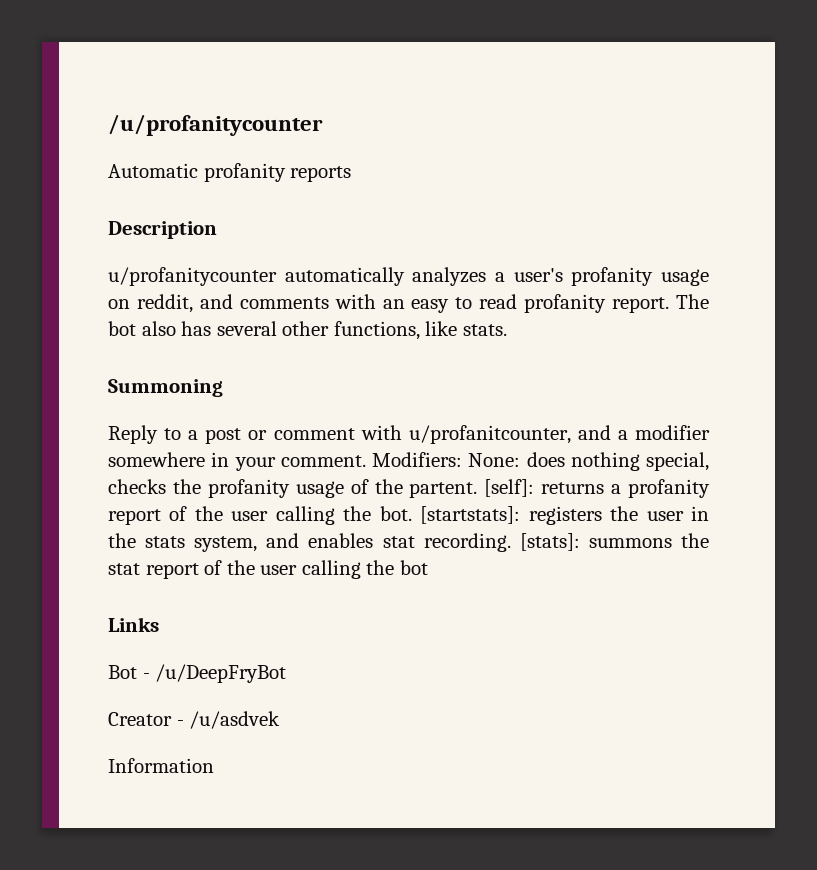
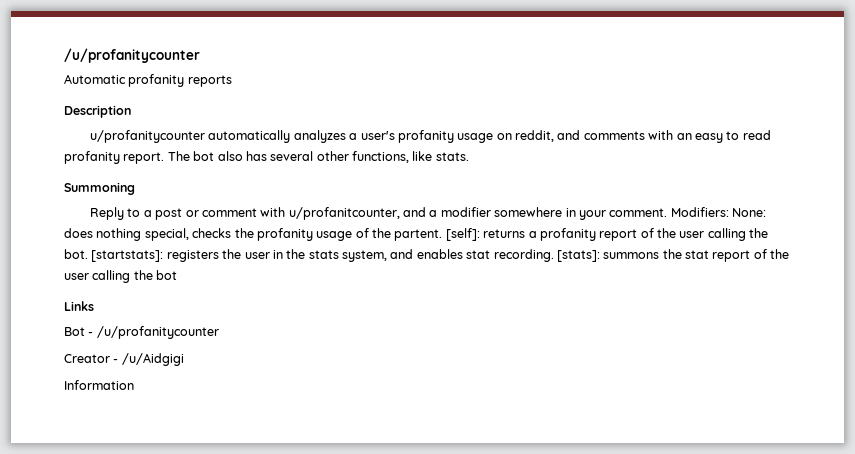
- Bot - /u/DeepFryBot
+ Bot - /u/profanitycounter
- Creator - /u/asdvek
+ Creator - /u/Aidgigi

